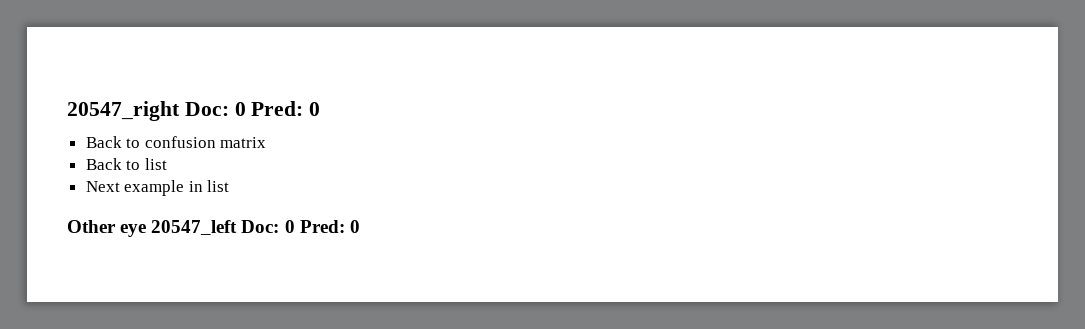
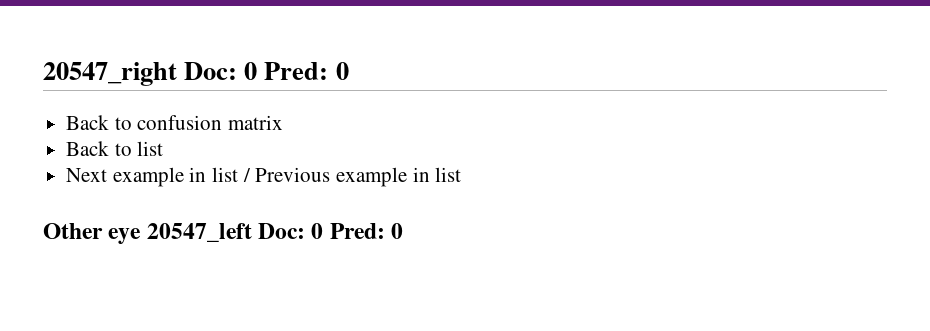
- Next example in list
+ Next example in list / Previous example in list

